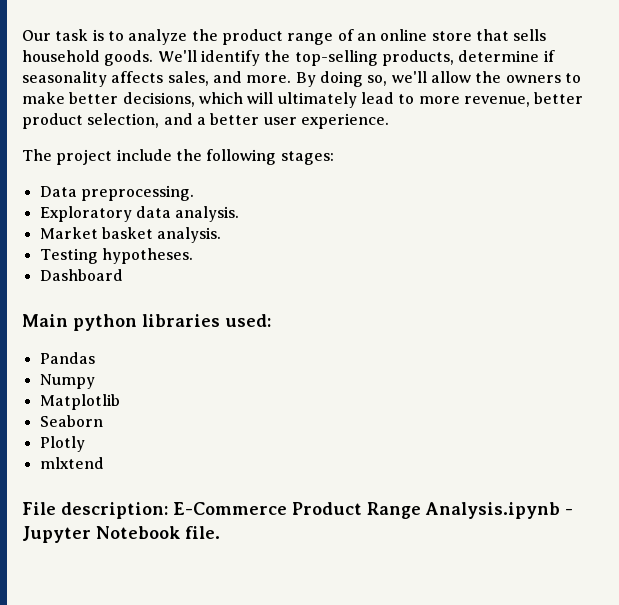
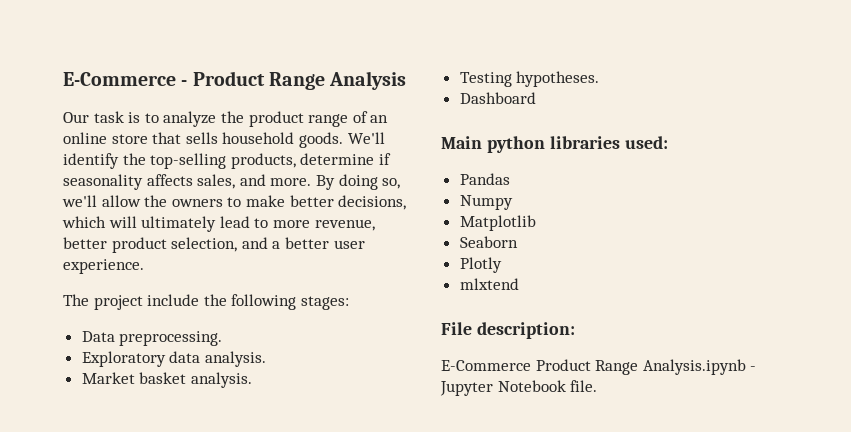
+ E-Commerce - Product Range Analysis
- File description: E-Commerce Product Range Analysis.ipynb - Jupyter Notebook file.
+ File description:
+ E-Commerce Product Range Analysis.ipynb - Jupyter Notebook file.

